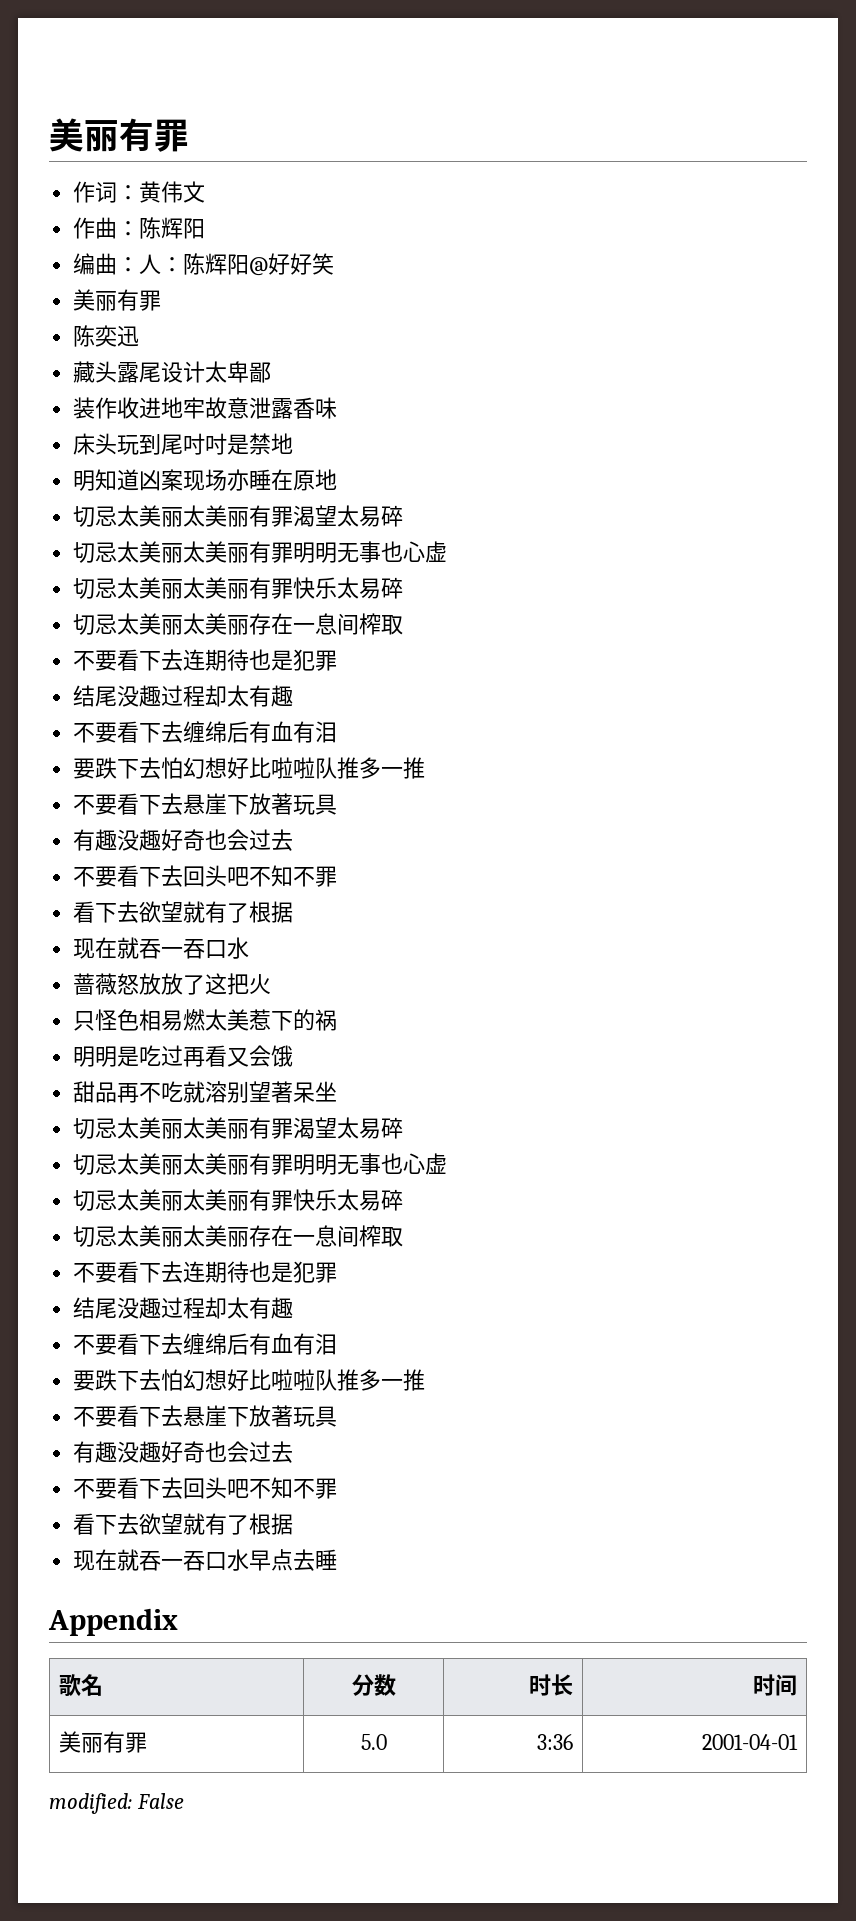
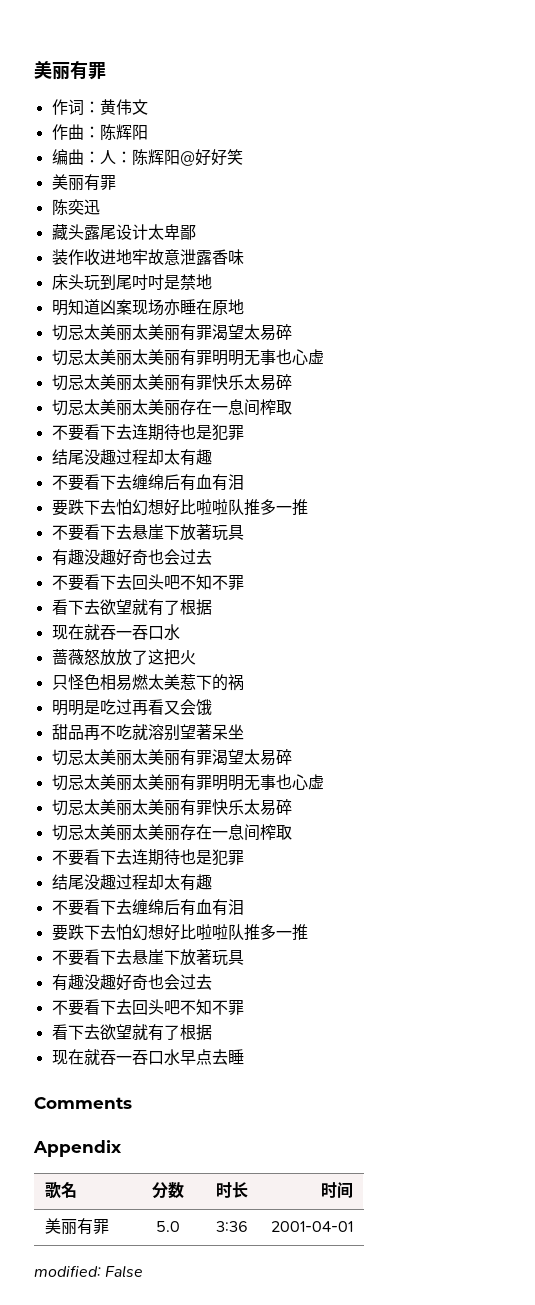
+ Comments

